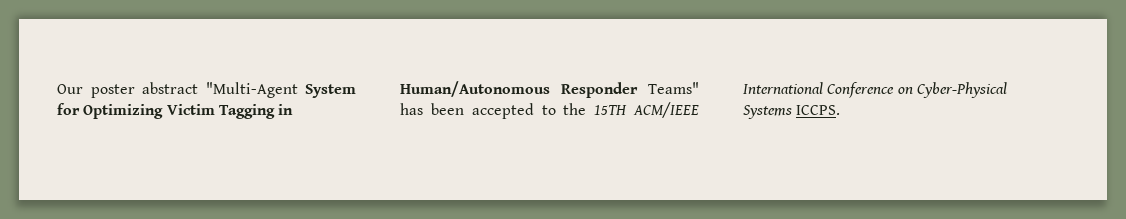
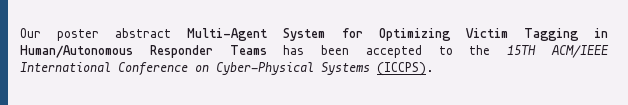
- Our poster abstract "Multi-Agent System for Optimizing Victim Tagging in Human/Autonomous Responder Teams" has been accepted to the 15TH ACM/IEEE International Conference on Cyber-Physical Systems ICCPS.
+ Our poster abstract Multi-Agent System for Optimizing Victim Tagging in Human/Autonomous Responder Teams has been accepted to the 15TH ACM/IEEE International Conference on Cyber-Physical Systems (ICCPS).

